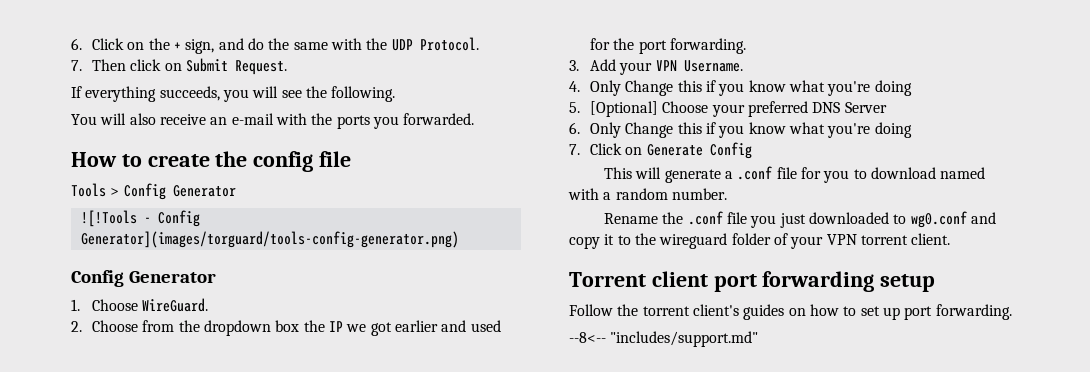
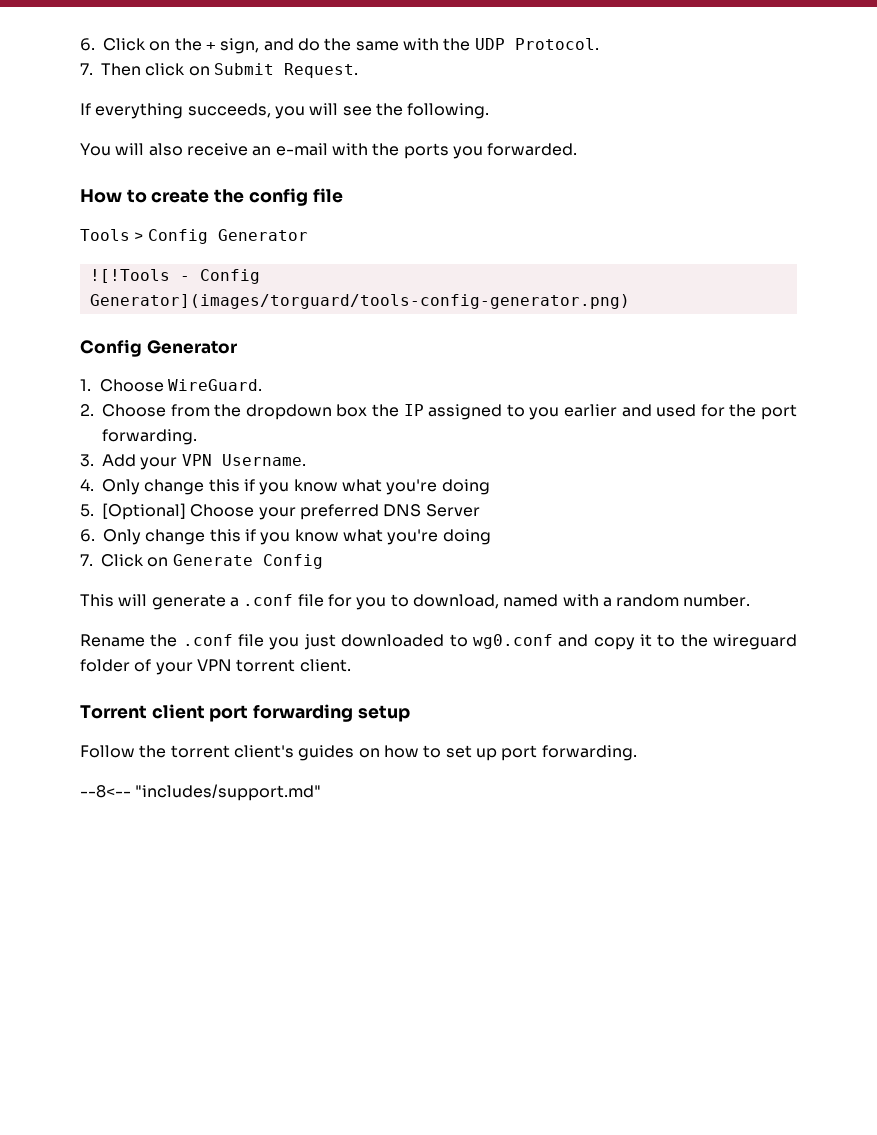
- 2. Choose from the dropdown box the IP we got earlier and used for the port forwarding.
+ 2. Choose from the dropdown box the IP assigned to you earlier and used for the port forwarding.
- 4. Only Change this if you know what you're doing
+ 4. Only change this if you know what you're doing
- 6. Only Change this if you know what you're doing
+ 6. Only change this if you know what you're doing
- This will generate a .conf file for you to download named with a random number.
+ This will generate a .conf file for you to download, named with a random number.

